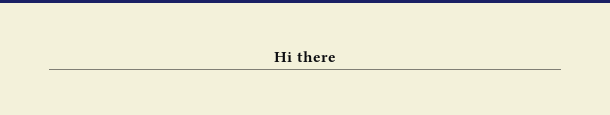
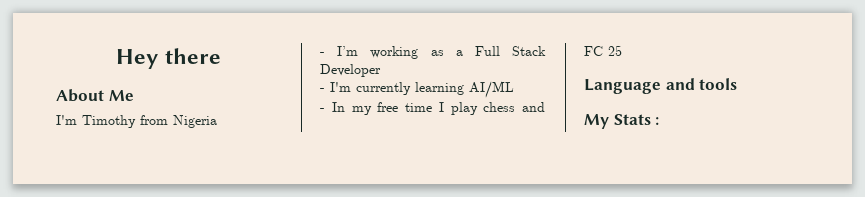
- Hi there
+ Hey there
+ About Me
+ I'm Timothy from Nigeria
+ - I’m working as a Full Stack Developer
+ - I'm currently learning AI/ML
+ - In my free time I play chess and FC 25
+ Language and tools
+ My Stats :

